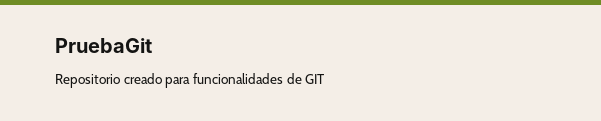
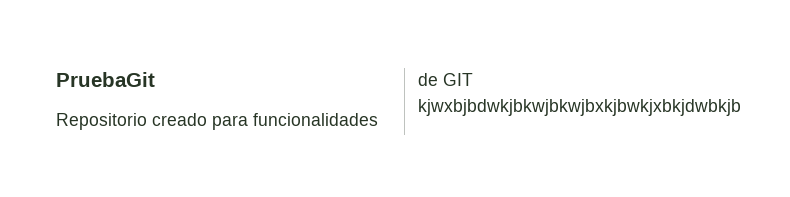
- Repositorio creado para funcionalidades de GIT
+ Repositorio creado para funcionalidades de GIT kjwxbjbdwkjbkwjbkwjbxkjbwkjxbkjdwbkjb

